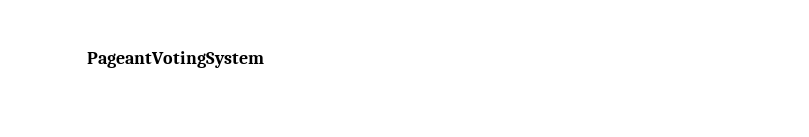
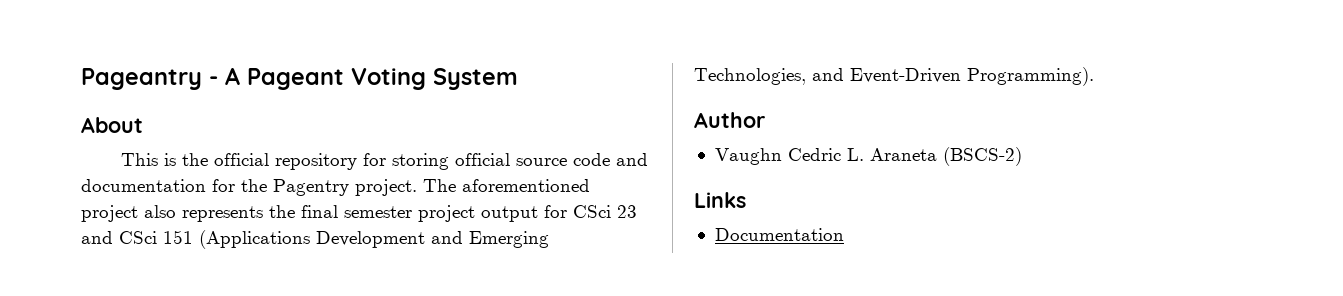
- PageantVotingSystem
+ Pageantry - A Pageant Voting System
+ About
+ This is the official repository for storing official source code and documentation for the Pagentry project. The aforementioned project also represents the final semester project output for CSci 23 and CSci 151 (Applications Development and Emerging Technologies, and Event-Driven Programming).
+ Author
+ Vaughn Cedric L. Araneta (BSCS-2)
+ Links
+ Documentation

